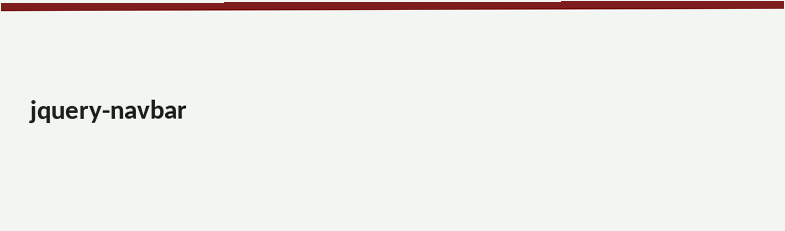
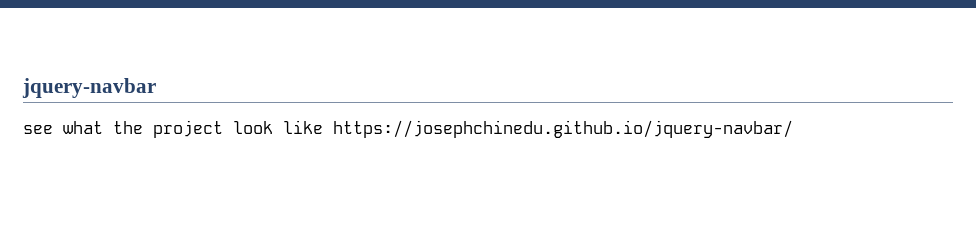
+ see what the project look like https://josephchinedu.github.io/jquery-navbar/

